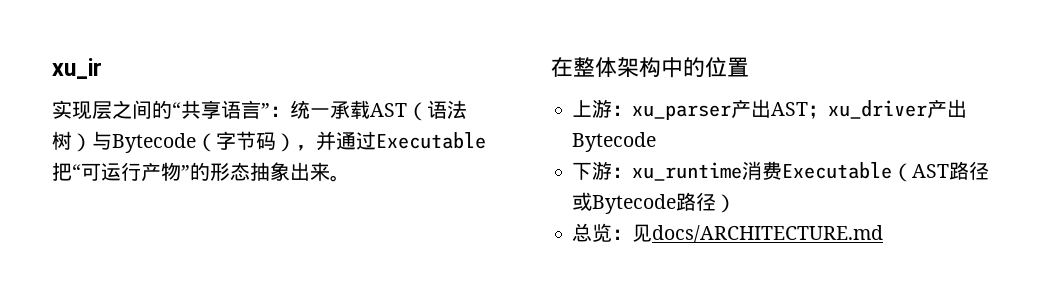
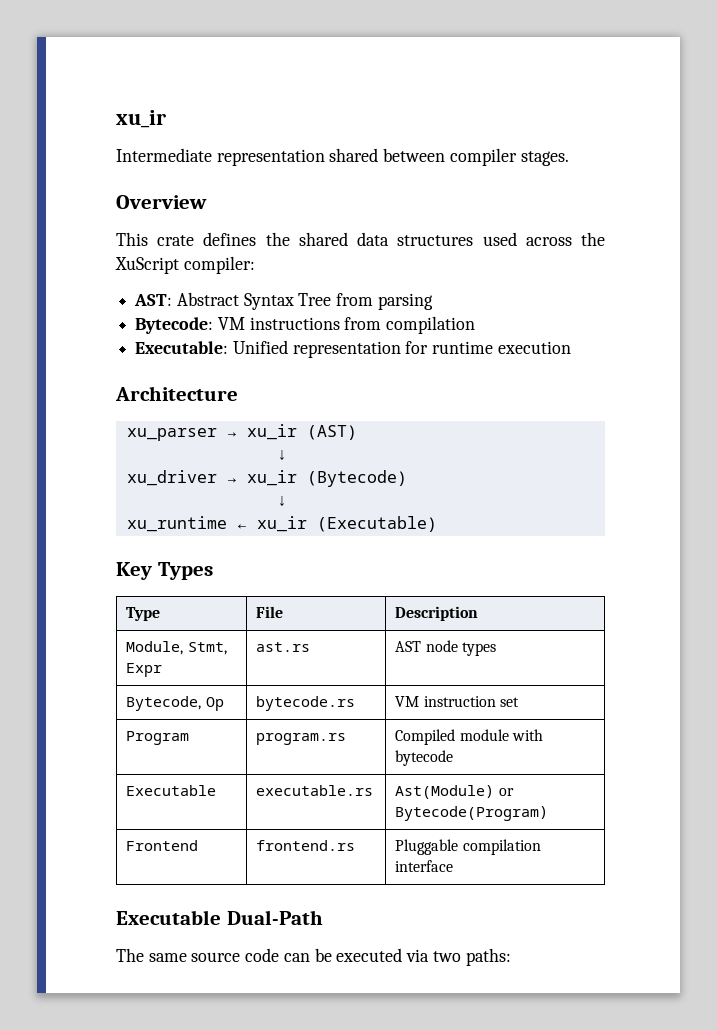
- 实现层之间的“共享语言”：统一承载AST（语法树）与Bytecode（字节码），并通过Executable把“可运行产物”的形态抽象出来。
- 在整体架构中的位置
- 上游：xu_parser产出AST；xu_driver产出Bytecode
- 下游：xu_runtime消费Executable（AST路径或Bytecode路径）
- 总览：见docs/ARCHITECTURE.md
+ Intermediate representation shared between compiler stages.
+ Overview
+ This crate defines the shared data structures used across the XuScript compiler:
+ AST: Abstract Syntax Tree from parsing
+ Bytecode: VM instructions from compilation
+ Executable: Unified representation for runtime execution
+ Architecture
+ xu_parser → xu_ir (AST)
+ ↓
+ xu_driver → xu_ir (Bytecode)
+ ↓
+ xu_runtime ← xu_ir (Executable)
+ Key Types
+ Type | File | Description
+ Module, Stmt, Expr | ast.rs | AST node types
+ Bytecode, Op | bytecode.rs | VM instruction set
+ Program | program.rs | Compiled module with bytecode
+ Executable | executable.rs | Ast(Module) or Bytecode(Program)
+ Frontend | frontend.rs | Pluggable compilation interface
+ Executable Dual-Path
+ The same source code can be executed via two paths:

